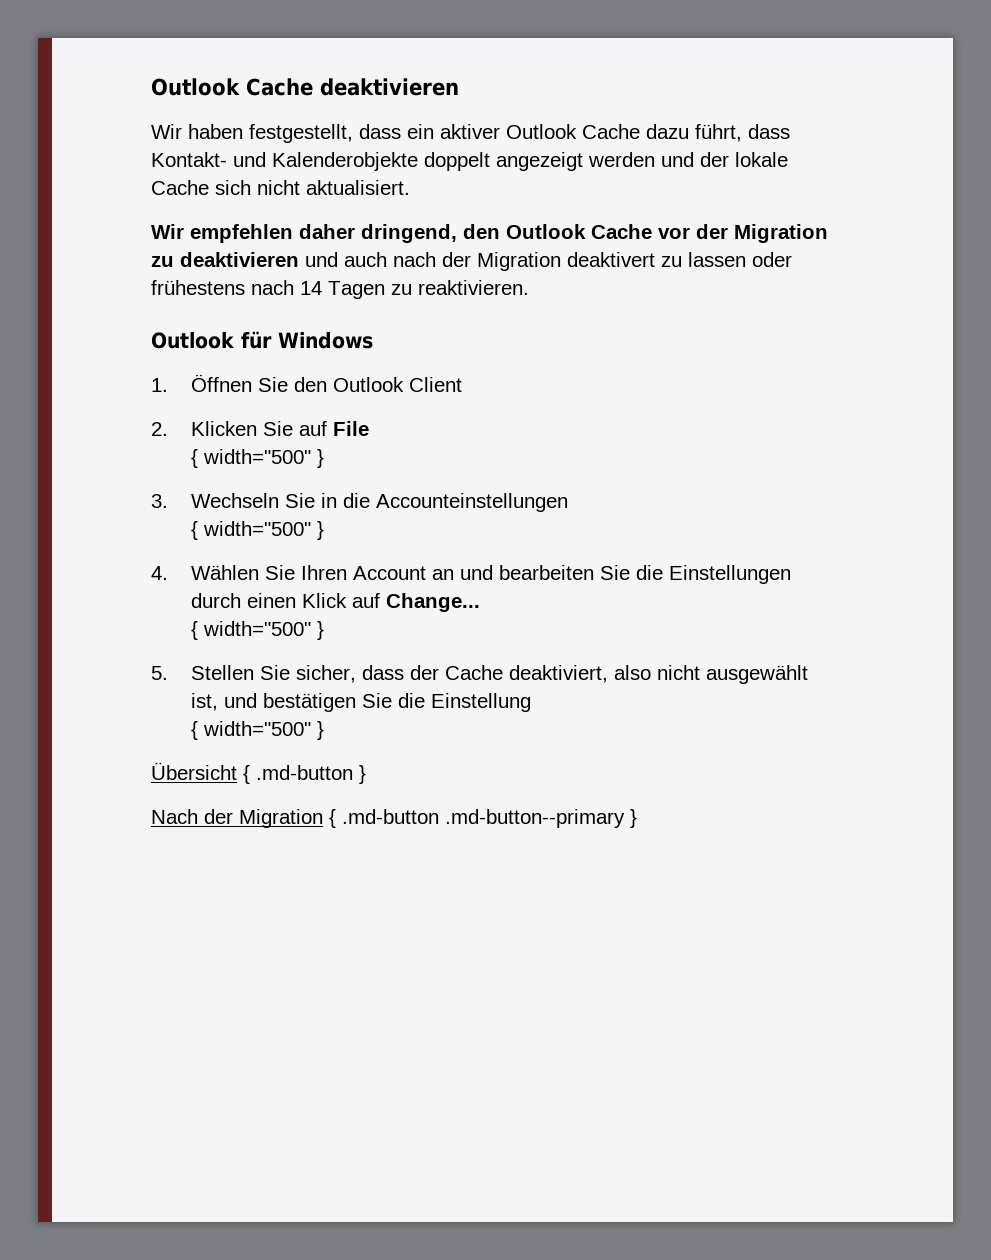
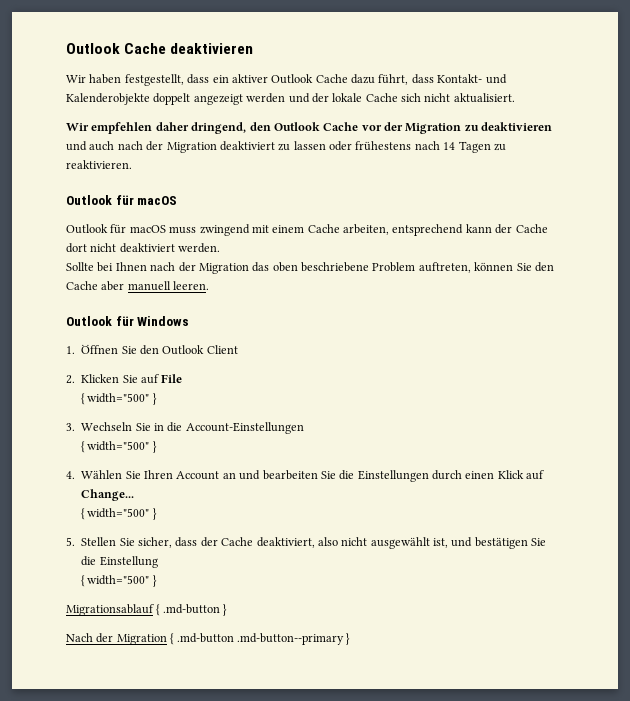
- Wir empfehlen daher dringend, den Outlook Cache vor der Migration zu deaktivieren und auch nach der Migration deaktivert zu lassen oder frühestens nach 14 Tagen zu reaktivieren.
+ Wir empfehlen daher dringend, den Outlook Cache vor der Migration zu deaktivieren und auch nach der Migration deaktiviert zu lassen oder frühestens nach 14 Tagen zu reaktivieren.
+ Outlook für macOS
+ Outlook für macOS muss zwingend mit einem Cache arbeiten, entsprechend kann der Cache dort nicht deaktiviert werden.
+ Sollte bei Ihnen nach der Migration das oben beschriebene Problem auftreten, können Sie den Cache aber manuell leeren.
- 3. Wechseln Sie in die Accounteinstellungen
+ 3. Wechseln Sie in die Account-Einstellungen
- Übersicht { .md-button }
+ Migrationsablauf { .md-button }

